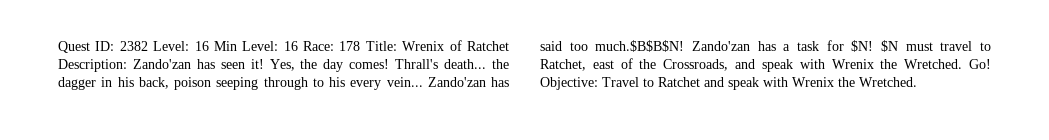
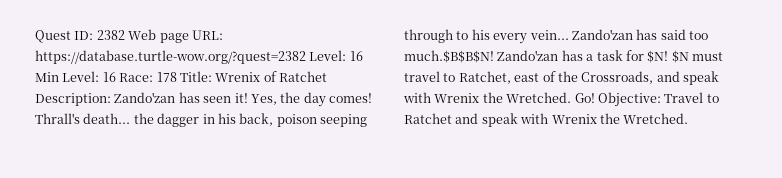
- Quest ID: 2382 Level: 16 Min Level: 16 Race: 178 Title: Wrenix of Ratchet Description: Zando'zan has seen it!
+ Quest ID: 2382 Web page URL: https://database.turtle-wow.org/?quest=2382 Level: 16 Min Level: 16 Race: 178 Title: Wrenix of Ratchet Description: Zando'zan has seen it!

